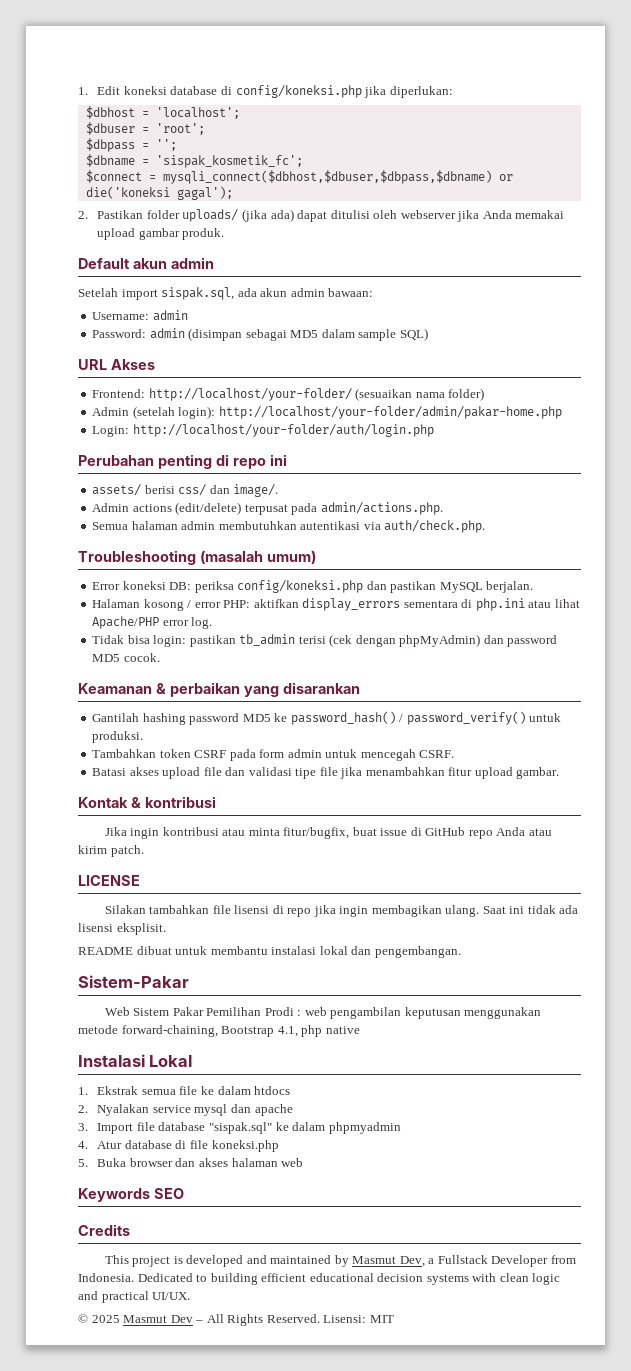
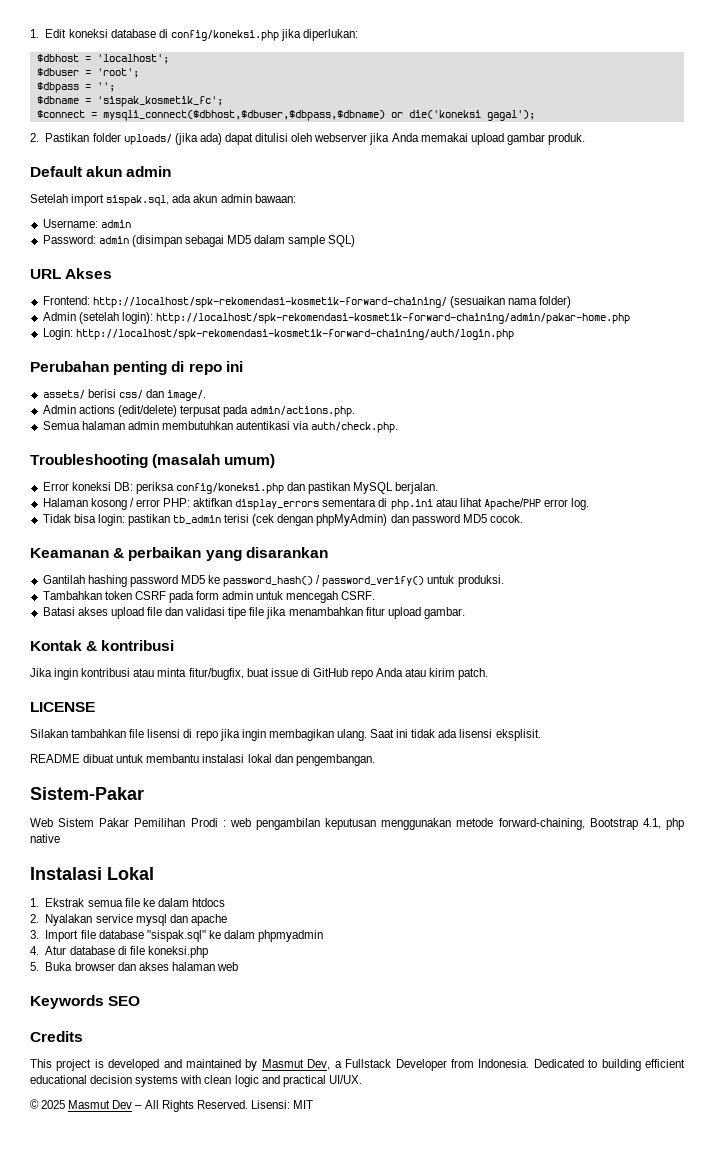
- Frontend: http://localhost/your-folder/ (sesuaikan nama folder)
+ Frontend: http://localhost/spk-rekomendasi-kosmetik-forward-chaining/ (sesuaikan nama folder)
- Admin (setelah login): http://localhost/your-folder/admin/pakar-home.php
+ Admin (setelah login): http://localhost/spk-rekomendasi-kosmetik-forward-chaining/admin/pakar-home.php
- Login: http://localhost/your-folder/auth/login.php
+ Login: http://localhost/spk-rekomendasi-kosmetik-forward-chaining/auth/login.php

